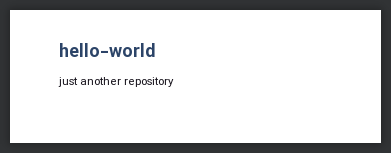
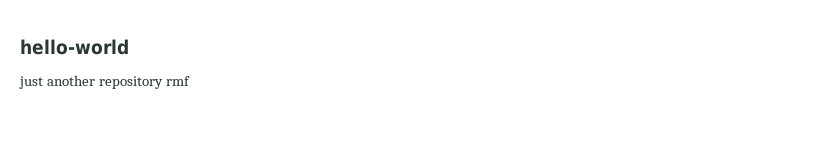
- just another repository
+ just another repository rmf

